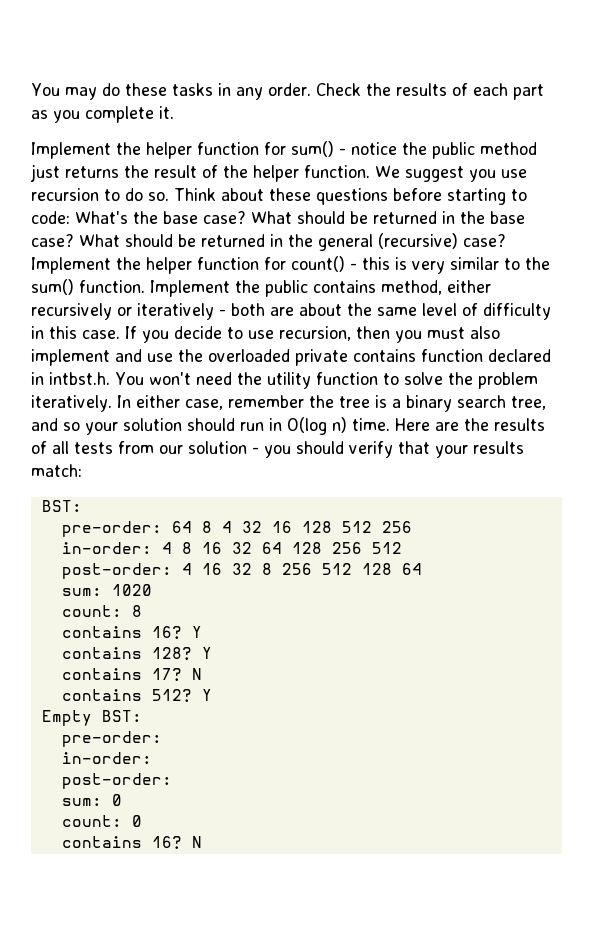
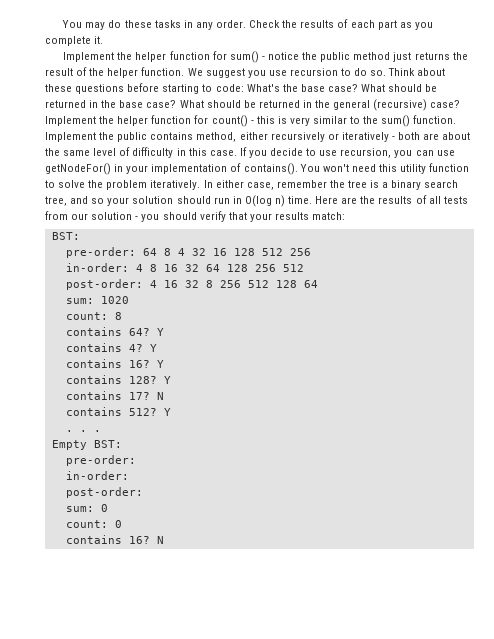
- If you decide to use recursion, then you must also implement and use the overloaded private contains function declared in intbst.h. You won't need the utility function to solve the problem iteratively.
+ If you decide to use recursion, you can use getNodeFor() in your implementation of contains(). You won't need this utility function to solve the problem iteratively.
+ contains 64? Y
+ contains 4? Y
+ . . .

